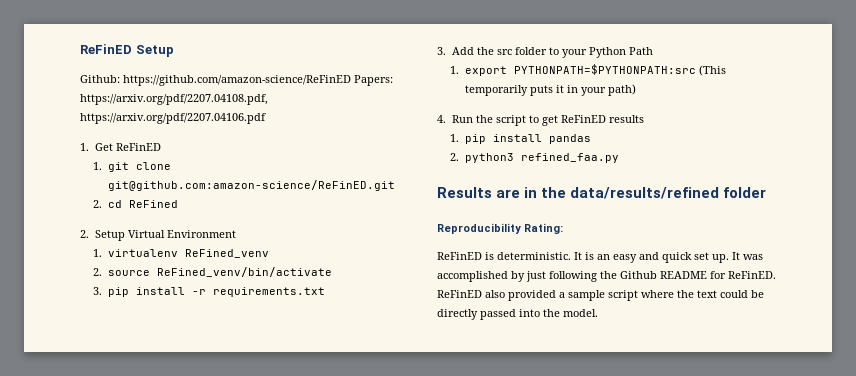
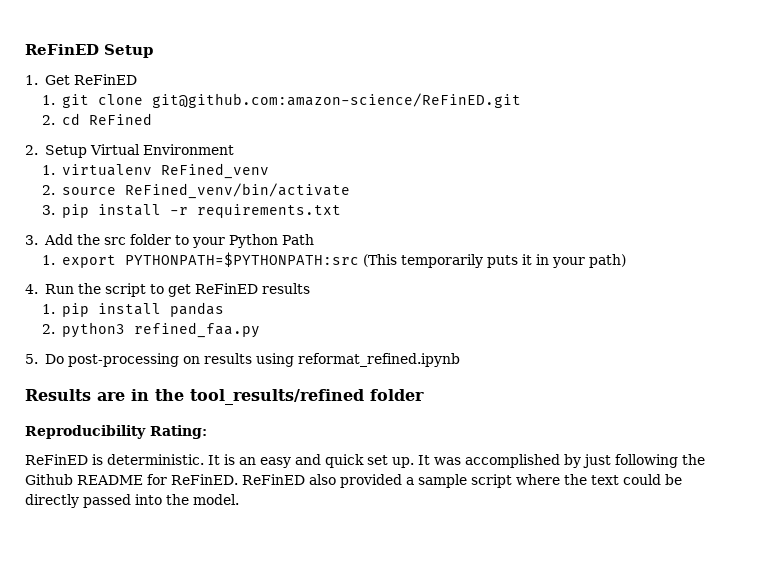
- Github: https://github.com/amazon-science/ReFinED Papers: https://arxiv.org/pdf/2207.04108.pdf, https://arxiv.org/pdf/2207.04106.pdf
+ 5. Do post-processing on results using reformat_refined.ipynb
- Results are in the data/results/refined folder
+ Results are in the tool_results/refined folder

